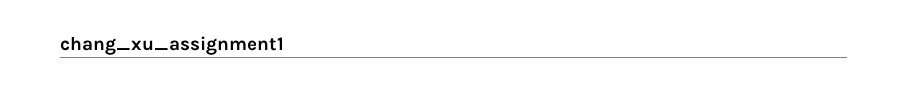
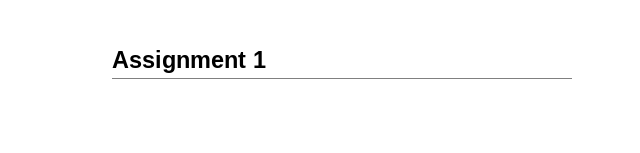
- chang_xu_assignment1
+ Assignment 1

